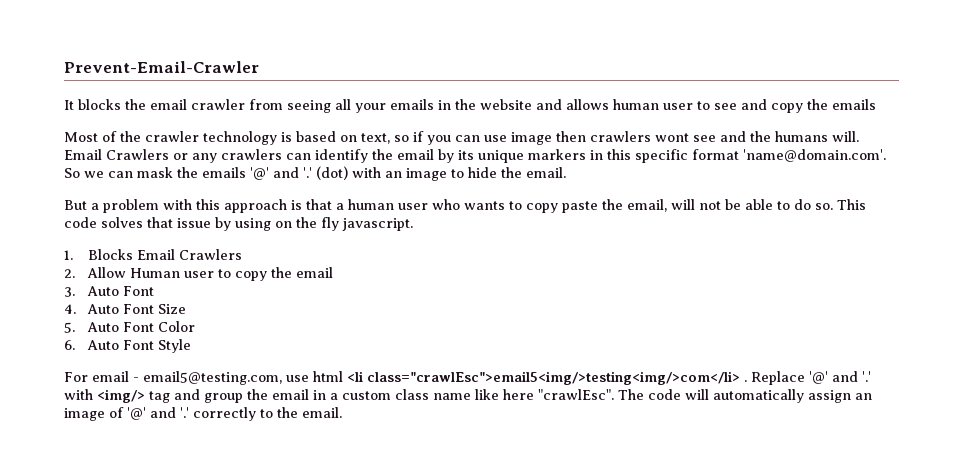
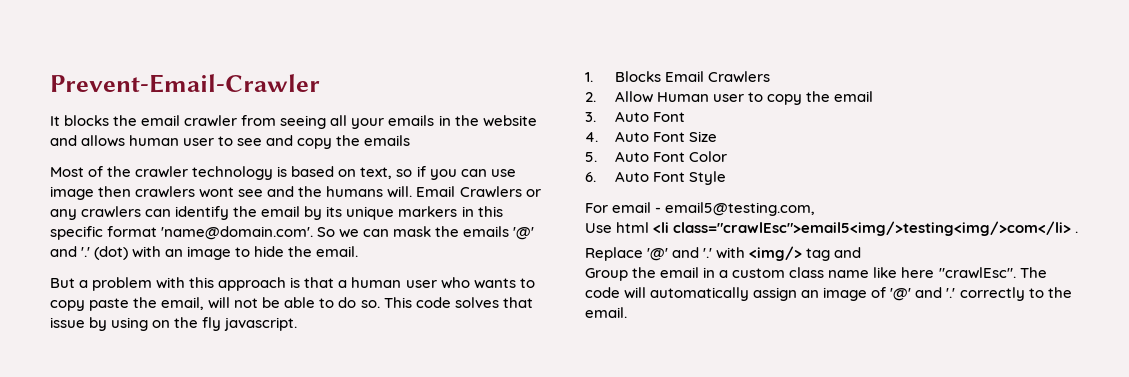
- For email - email5@testing.com, use html <li class="crawlEsc">email5<img/>testing<img/>com</li> . Replace '@' and '.' with <img/> tag and group the email in a custom class name like here "crawlEsc".
+ For email - email5@testing.com,
+ Use html <li class="crawlEsc">email5<img/>testing<img/>com</li> .
+ Replace '@' and '.' with <img/> tag and
+ Group the email in a custom class name like here "crawlEsc".

